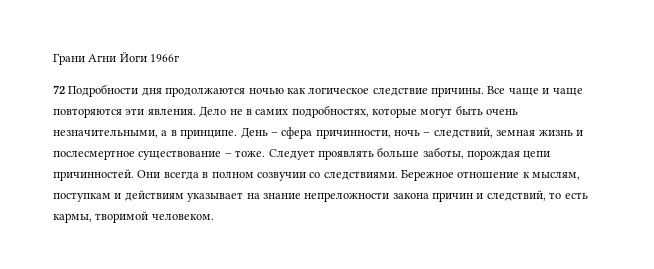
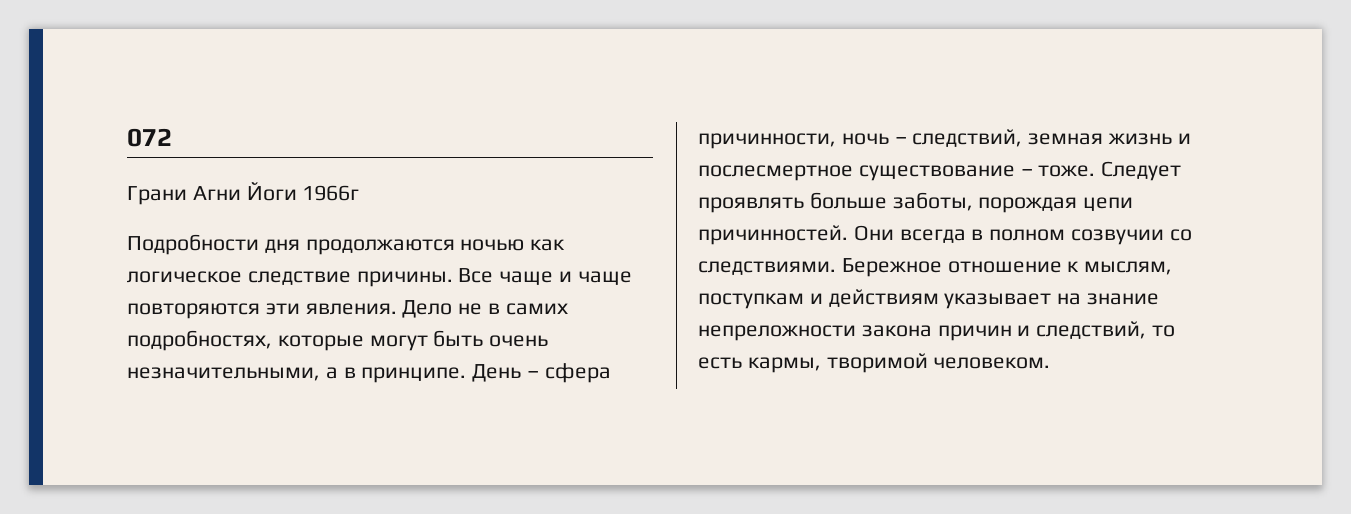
+ 072
- 72 Подробности дня продолжаются ночью как логическое следствие причины.
+ Подробности дня продолжаются ночью как логическое следствие причины.

